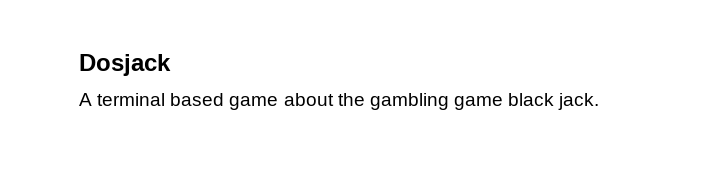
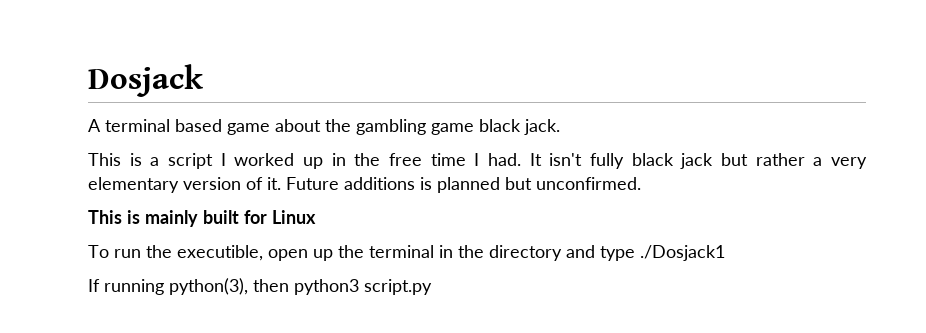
+ This is a script I worked up in the free time I had. It isn't fully black jack but rather a very elementary version of it. Future additions is planned but unconfirmed.
+ This is mainly built for Linux
+ To run the executible, open up the terminal in the directory and type ./Dosjack1
+ If running python(3), then python3 script.py

